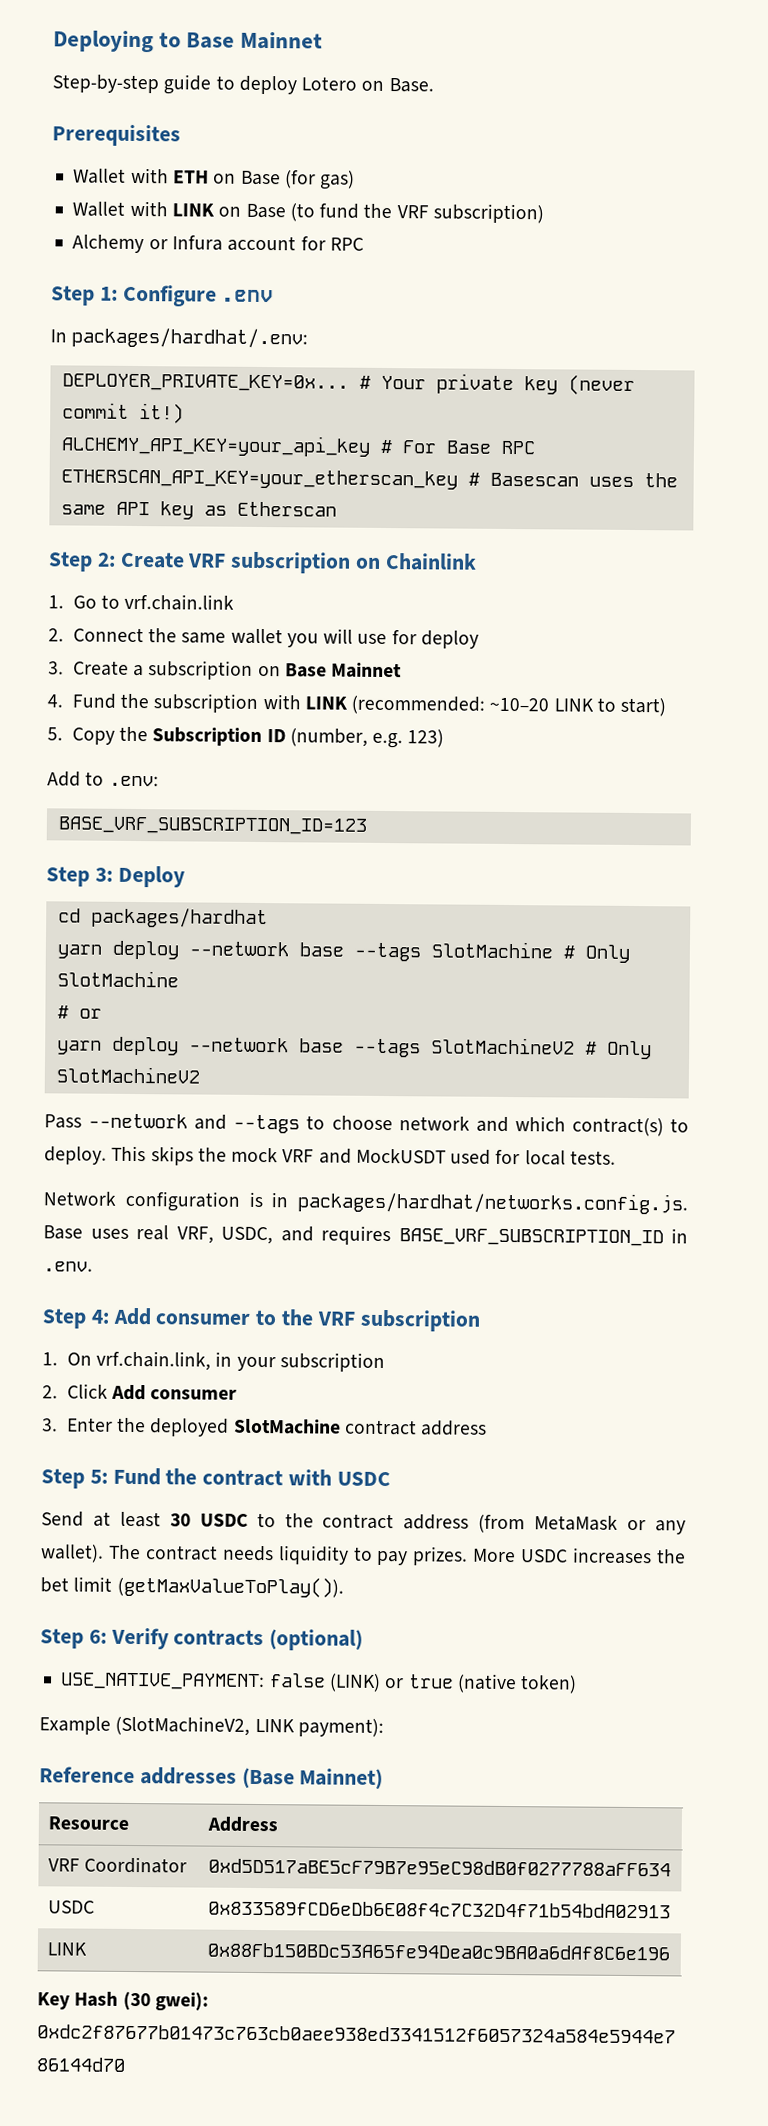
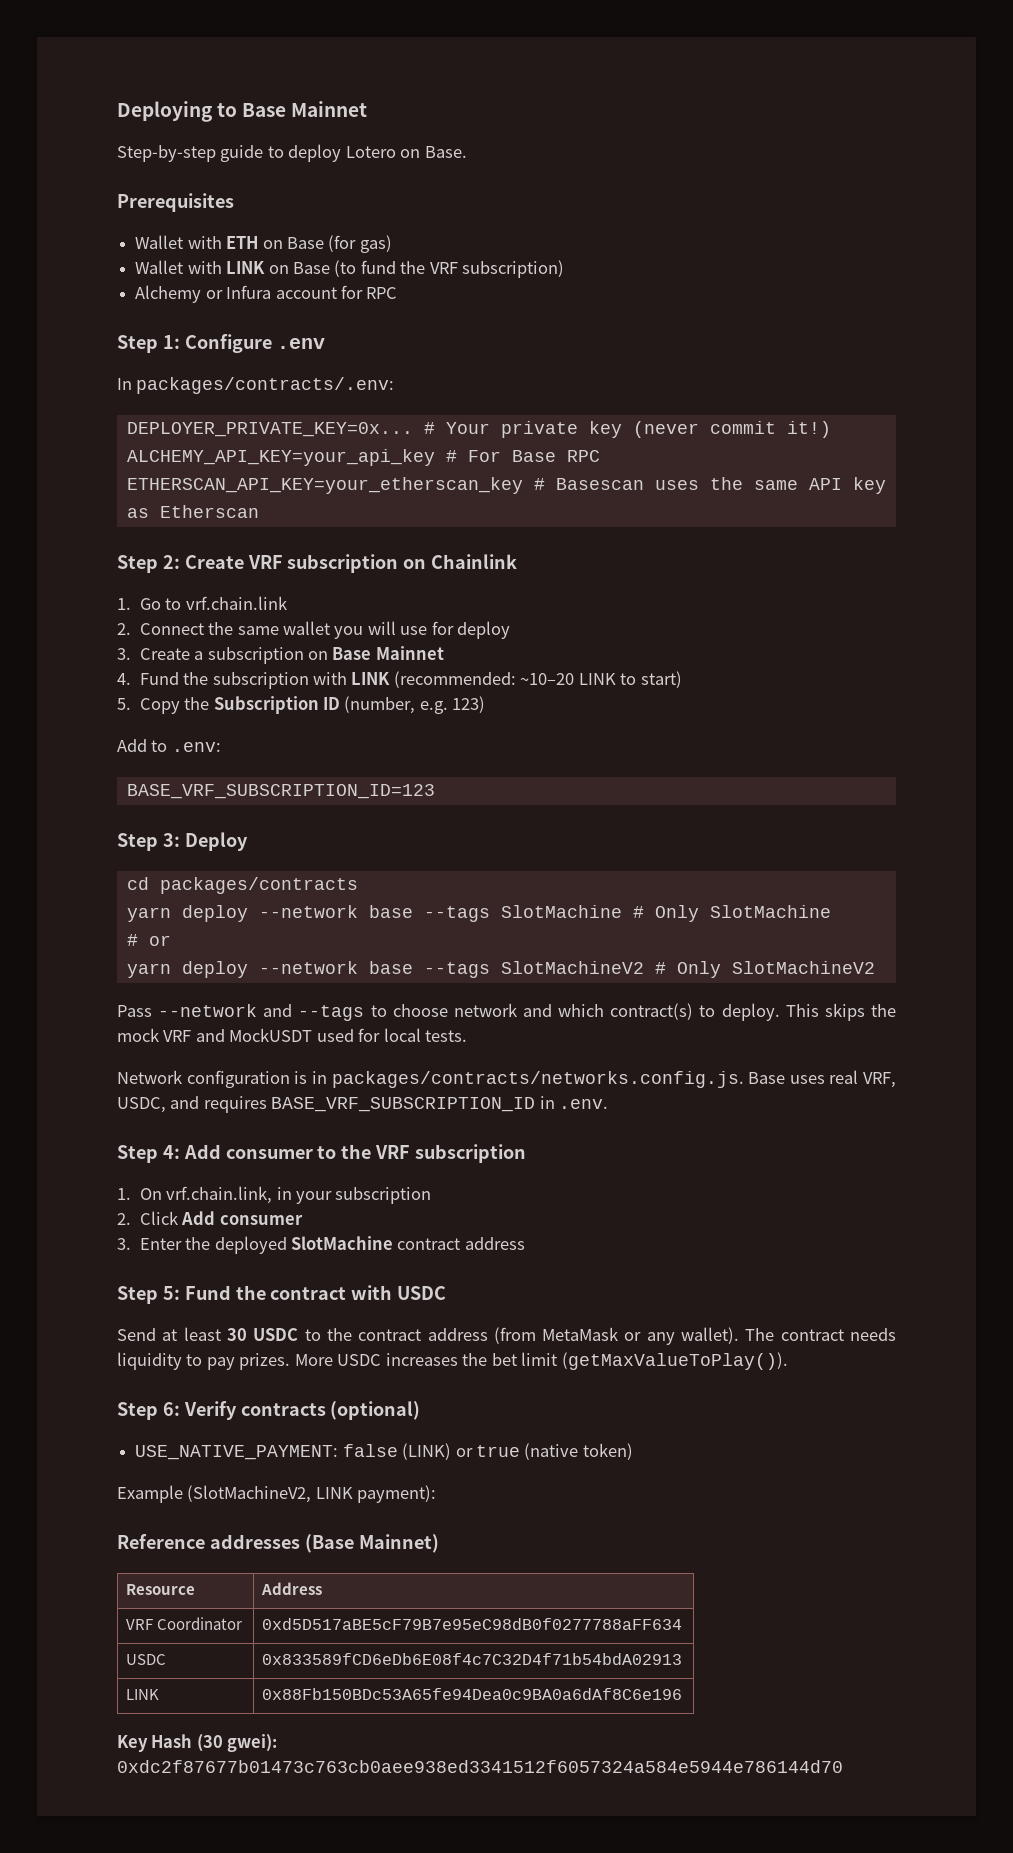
- In packages/hardhat/.env:
+ In packages/contracts/.env:
- cd packages/hardhat
+ cd packages/contracts
- Network configuration is in packages/hardhat/networks.config.js. Base uses real VRF, USDC, and requires BASE_VRF_SUBSCRIPTION_ID in .env.
+ Network configuration is in packages/contracts/networks.config.js. Base uses real VRF, USDC, and requires BASE_VRF_SUBSCRIPTION_ID in .env.

